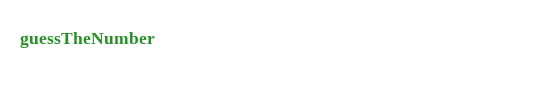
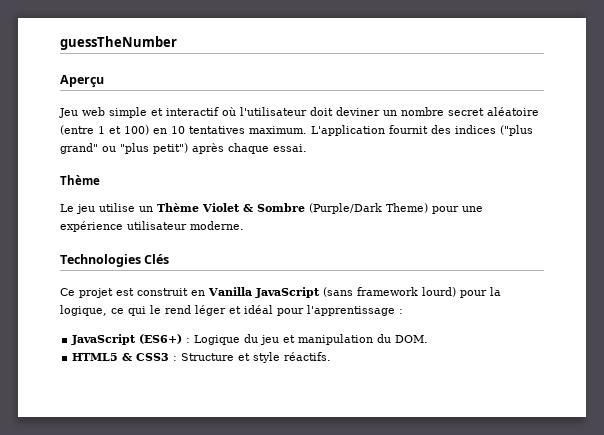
+ Aperçu
+ Jeu web simple et interactif où l'utilisateur doit deviner un nombre secret aléatoire (entre 1 et 100) en 10 tentatives maximum. L'application fournit des indices ("plus grand" ou "plus petit") après chaque essai.
+ Thème
+ Le jeu utilise un Thème Violet & Sombre (Purple/Dark Theme) pour une expérience utilisateur moderne.
+ Technologies Clés
+ Ce projet est construit en Vanilla JavaScript (sans framework lourd) pour la logique, ce qui le rend léger et idéal pour l'apprentissage :
+ JavaScript (ES6+) : Logique du jeu et manipulation du DOM.
+ HTML5 & CSS3 : Structure et style réactifs.

